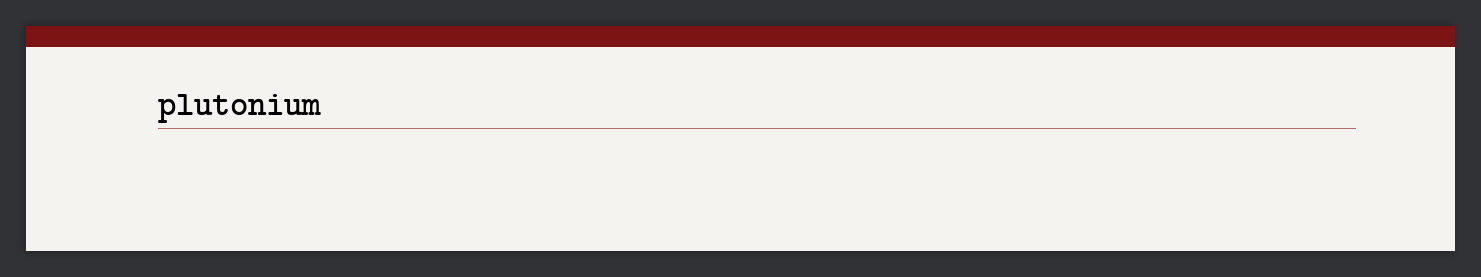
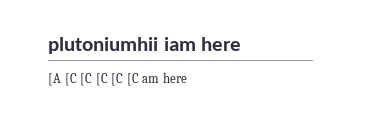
- plutonium
+ plutoniumhii iam here
+ [A [C [C [C [C [C am here

